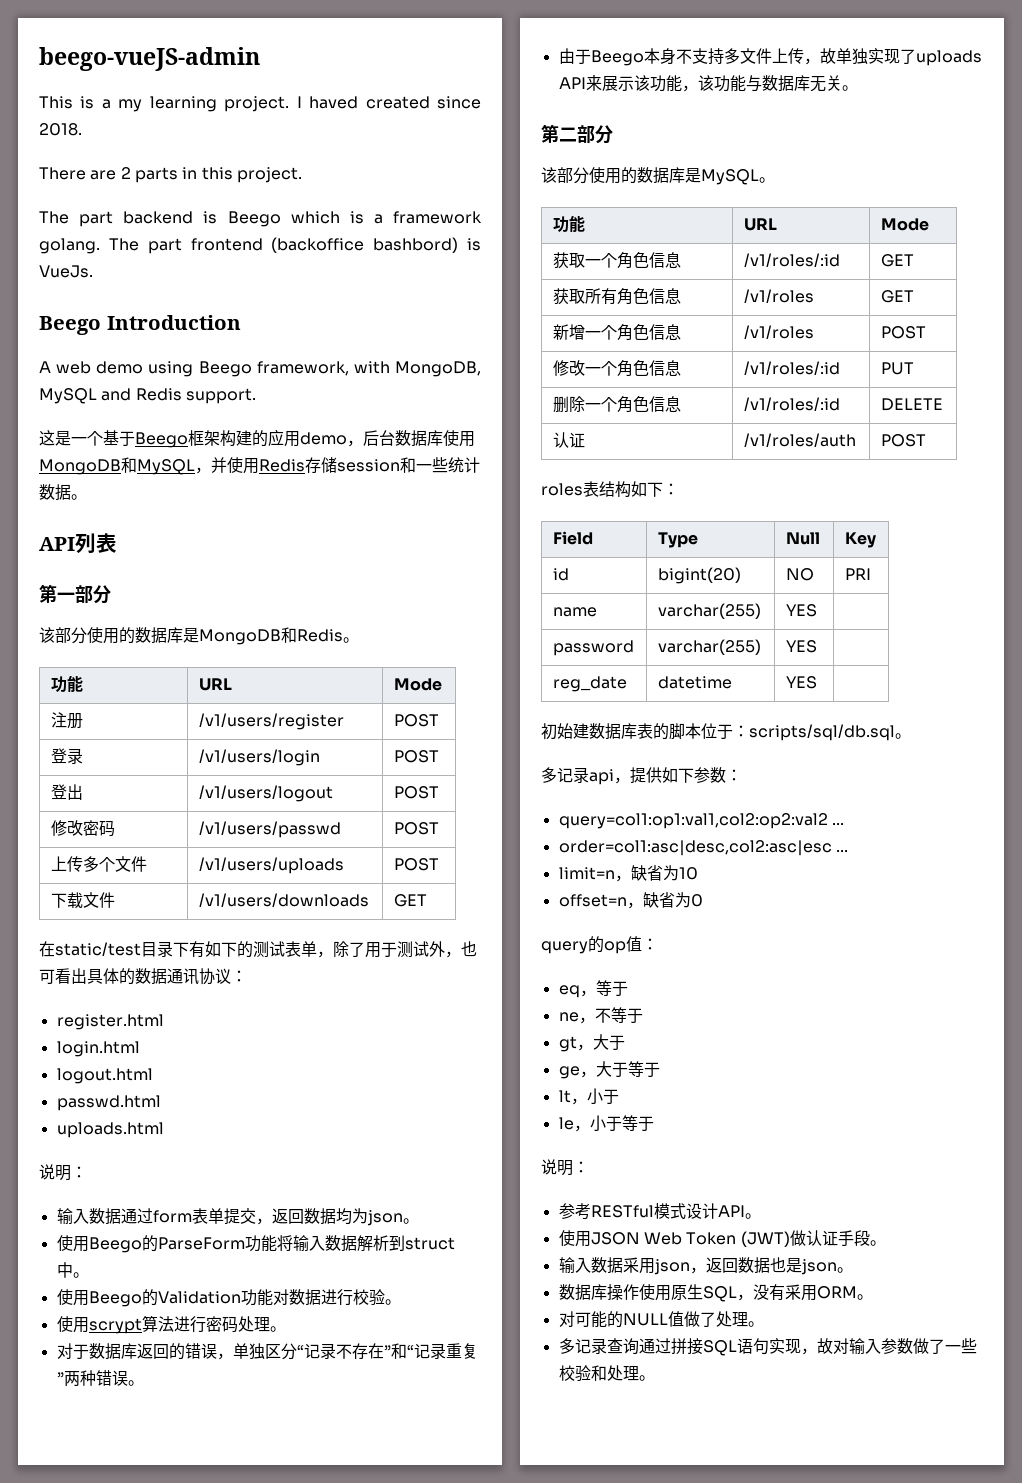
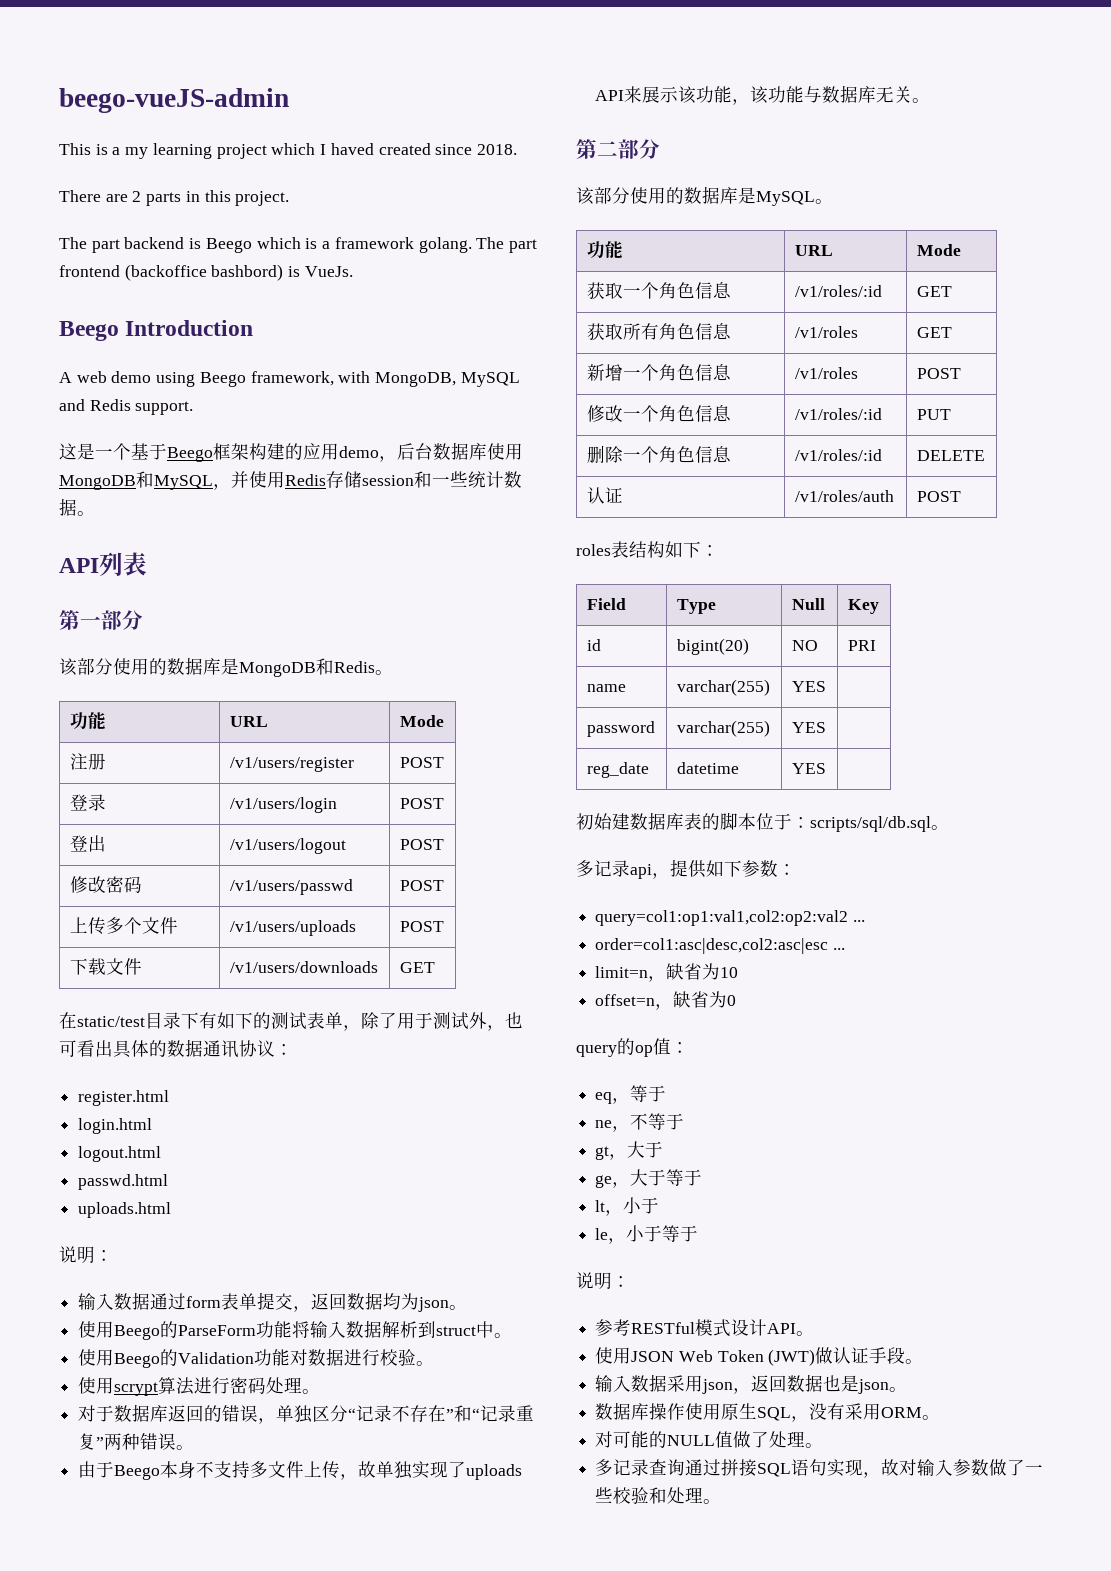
- This is a my learning project. I haved created since 2018.
+ This is a my learning project which I haved created since 2018.

